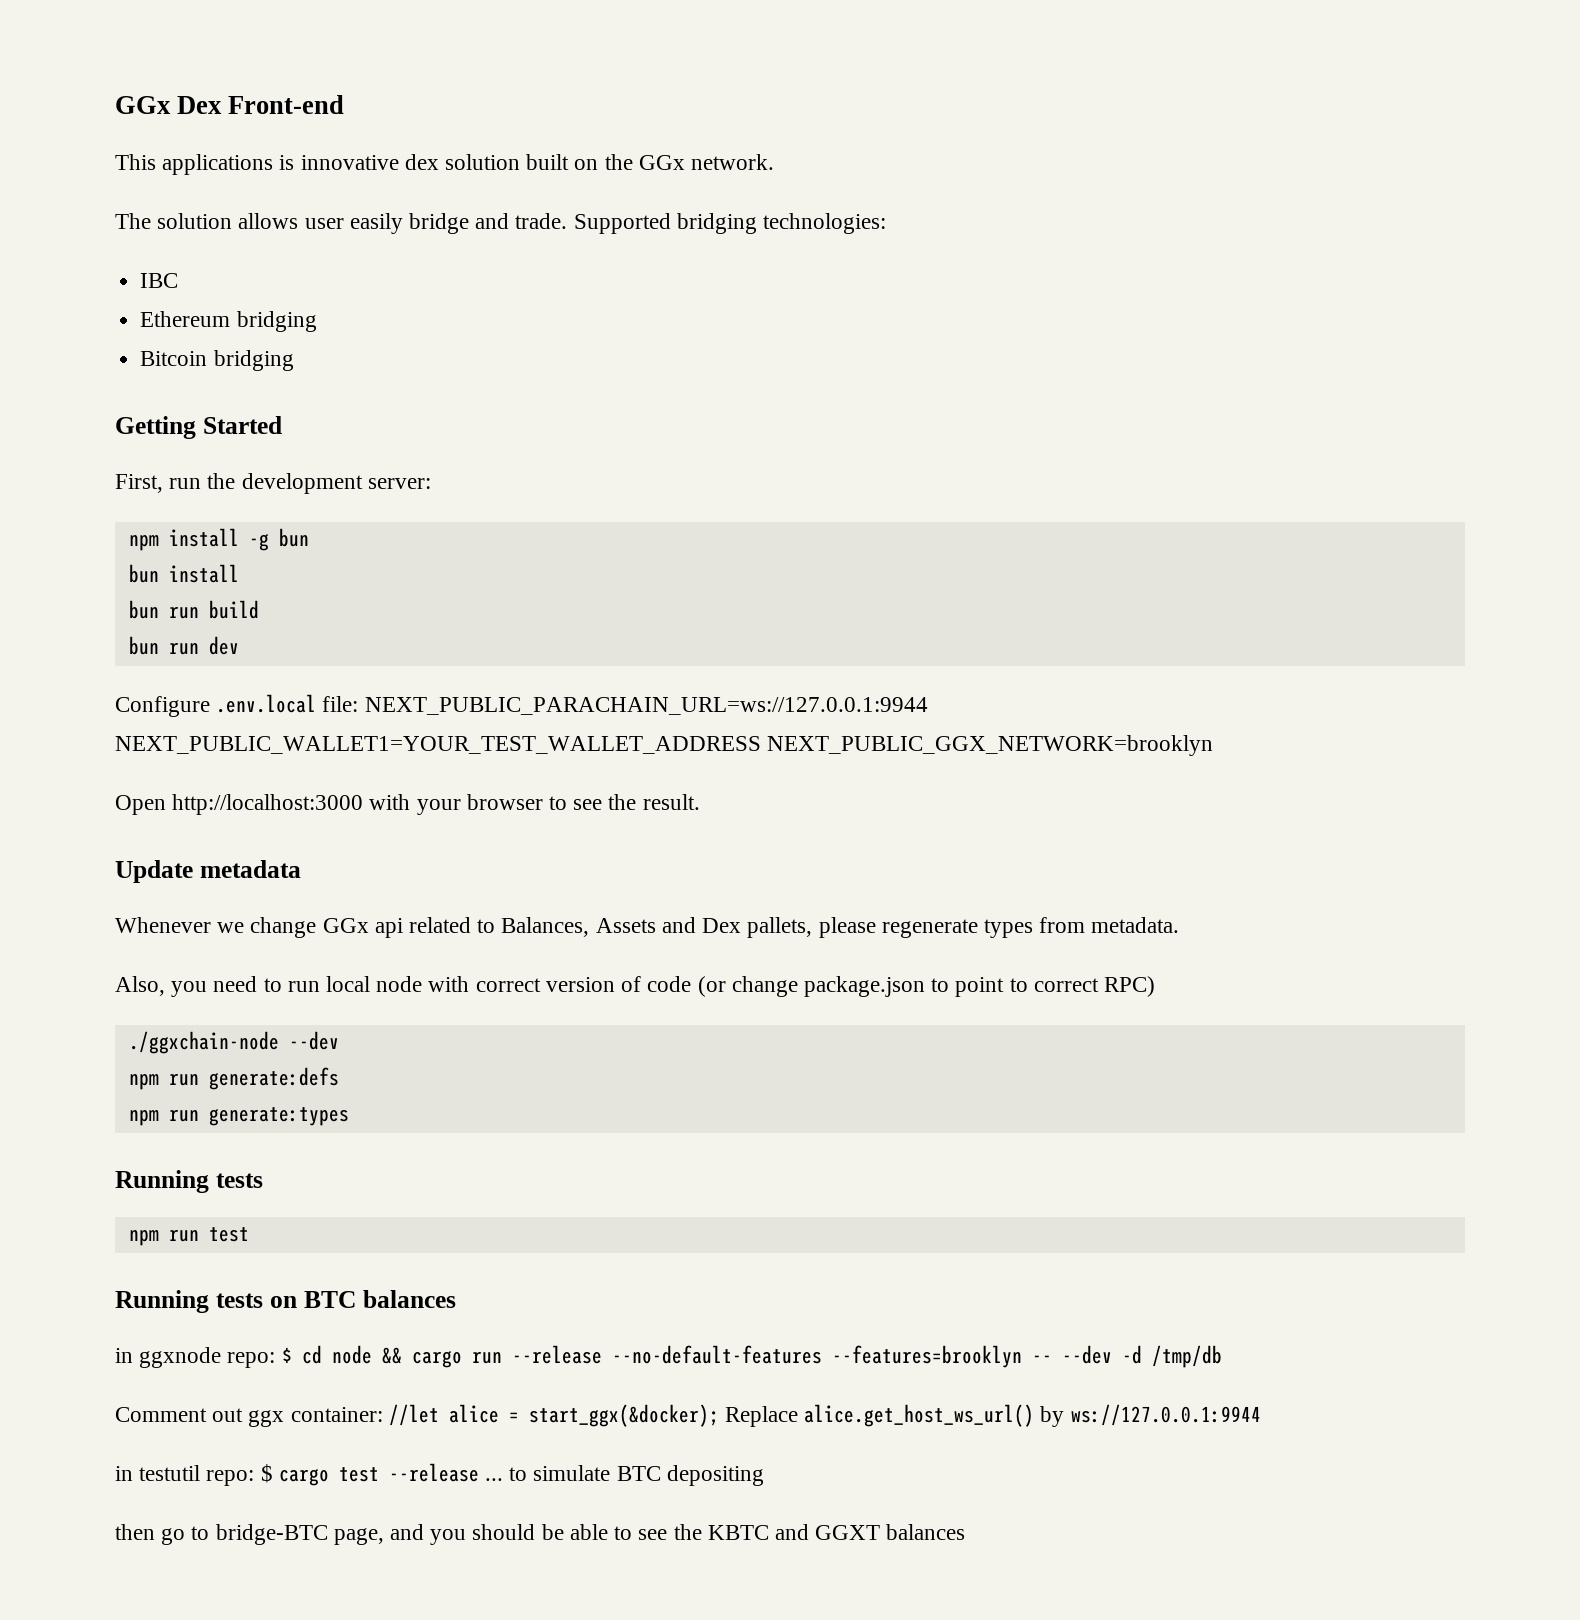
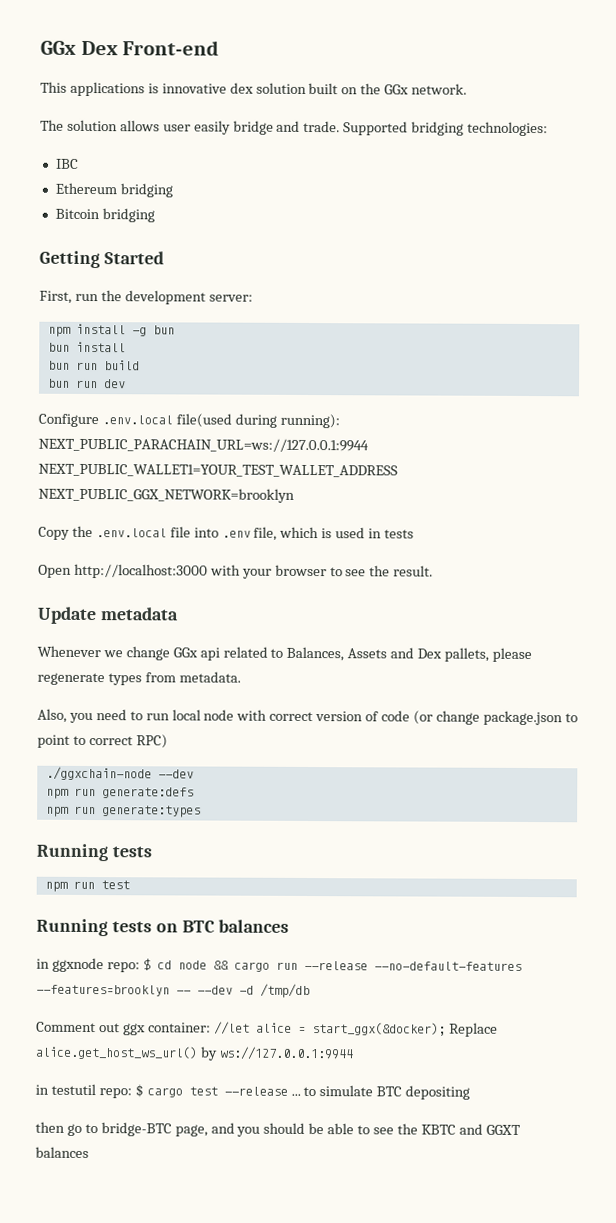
- Configure .env.local file: NEXT_PUBLIC_PARACHAIN_URL=ws://127.0.0.1:9944 NEXT_PUBLIC_WALLET1=YOUR_TEST_WALLET_ADDRESS NEXT_PUBLIC_GGX_NETWORK=brooklyn
+ Configure .env.local file(used during running): NEXT_PUBLIC_PARACHAIN_URL=ws://127.0.0.1:9944 NEXT_PUBLIC_WALLET1=YOUR_TEST_WALLET_ADDRESS NEXT_PUBLIC_GGX_NETWORK=brooklyn
+ Copy the .env.local file into .env file, which is used in tests

